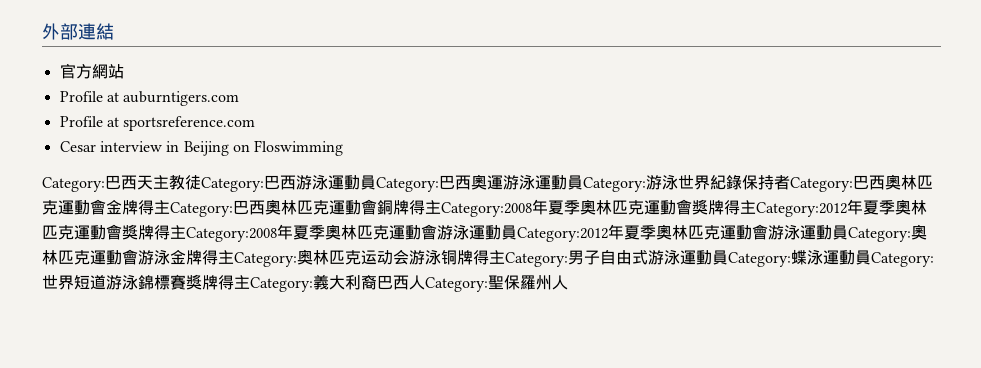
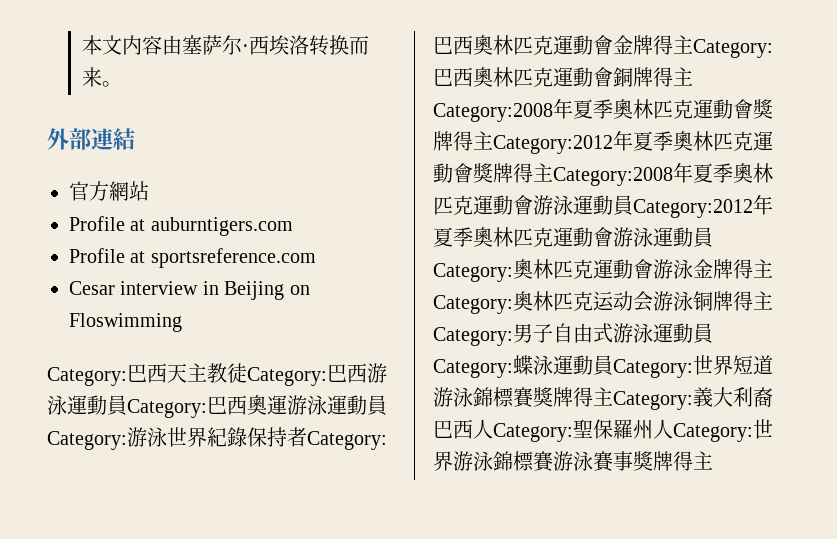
+ 本文内容由塞萨尔·西埃洛转换而来。
- 聖保羅州人
+ 聖保羅州人Category:世界游泳錦標賽游泳賽事獎牌得主

